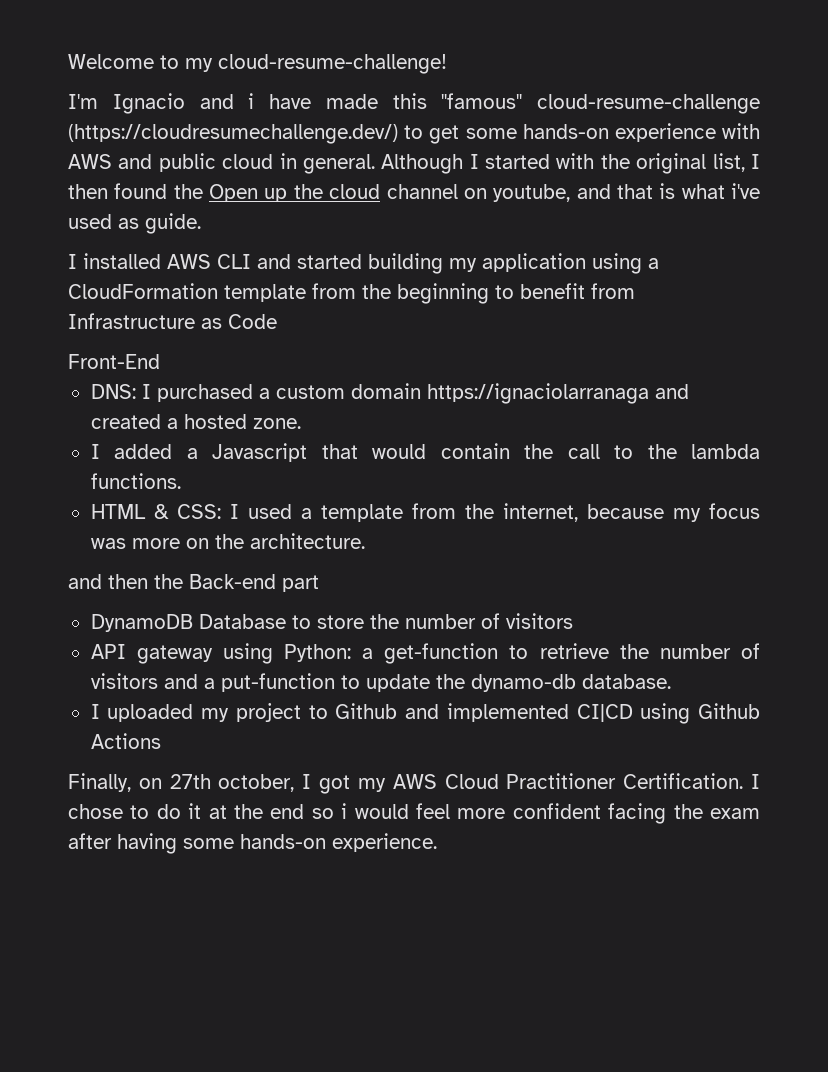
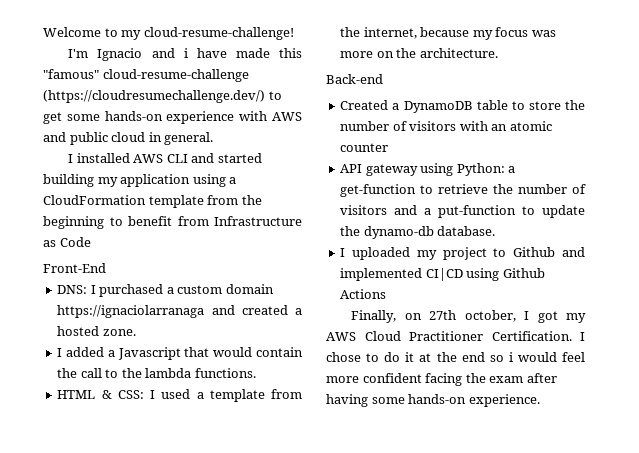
- Although I started with the original list, I then found the Open up the cloud channel on youtube, and that is what i've used as guide.
- and then the Back-end part
- DynamoDB Database to store the number of visitors
+ Back-end
+ Created a DynamoDB table to store the number of visitors with an atomic counter

